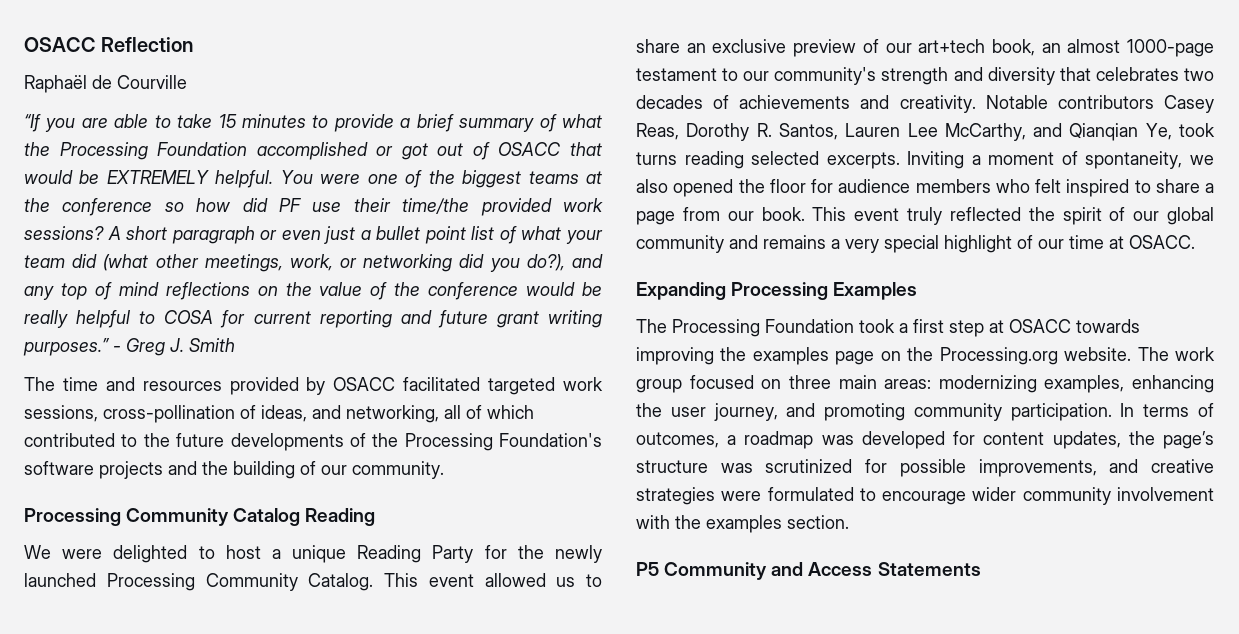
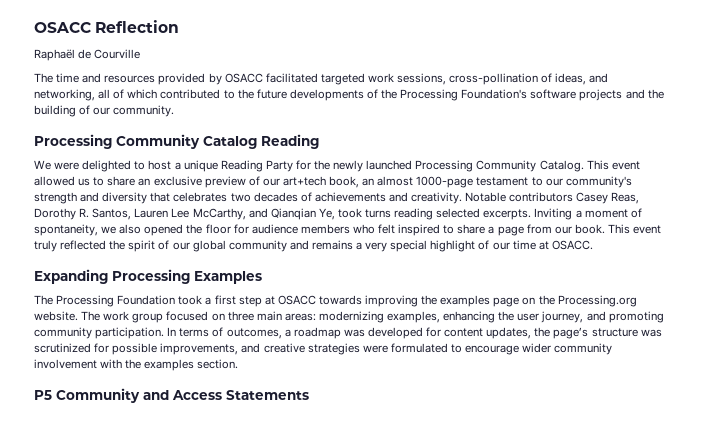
- “If you are able to take 15 minutes to provide a brief summary of what the Processing Foundation accomplished or got out of OSACC that would be EXTREMELY helpful. You were one of the biggest teams at the conference so how did PF use their time/the provided work sessions? A short paragraph or even just a bullet point list of what your team did (what other meetings, work, or networking did you do?), and any top of mind reflections on the value of the conference would be really helpful to COSA for current reporting and future grant writing purposes.” - Greg J. Smith

